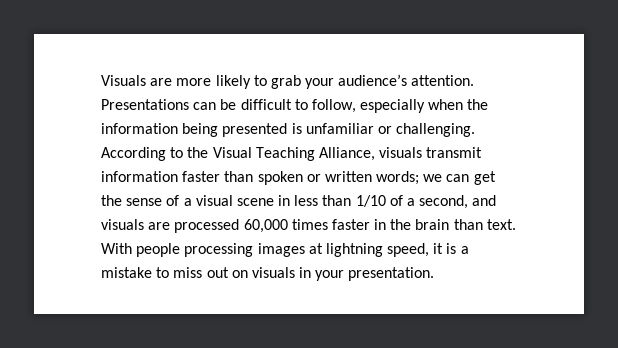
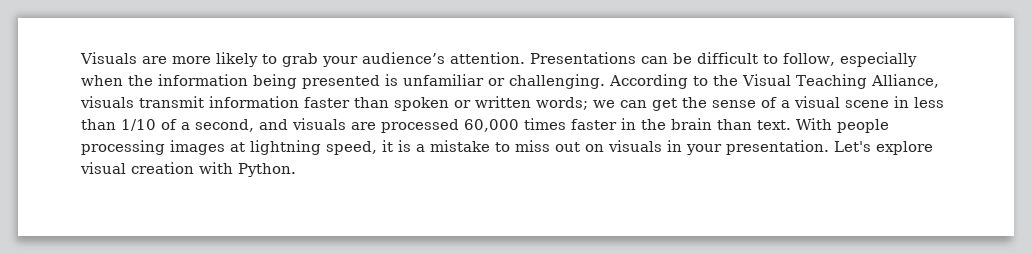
+ Let's explore visual creation with Python.

